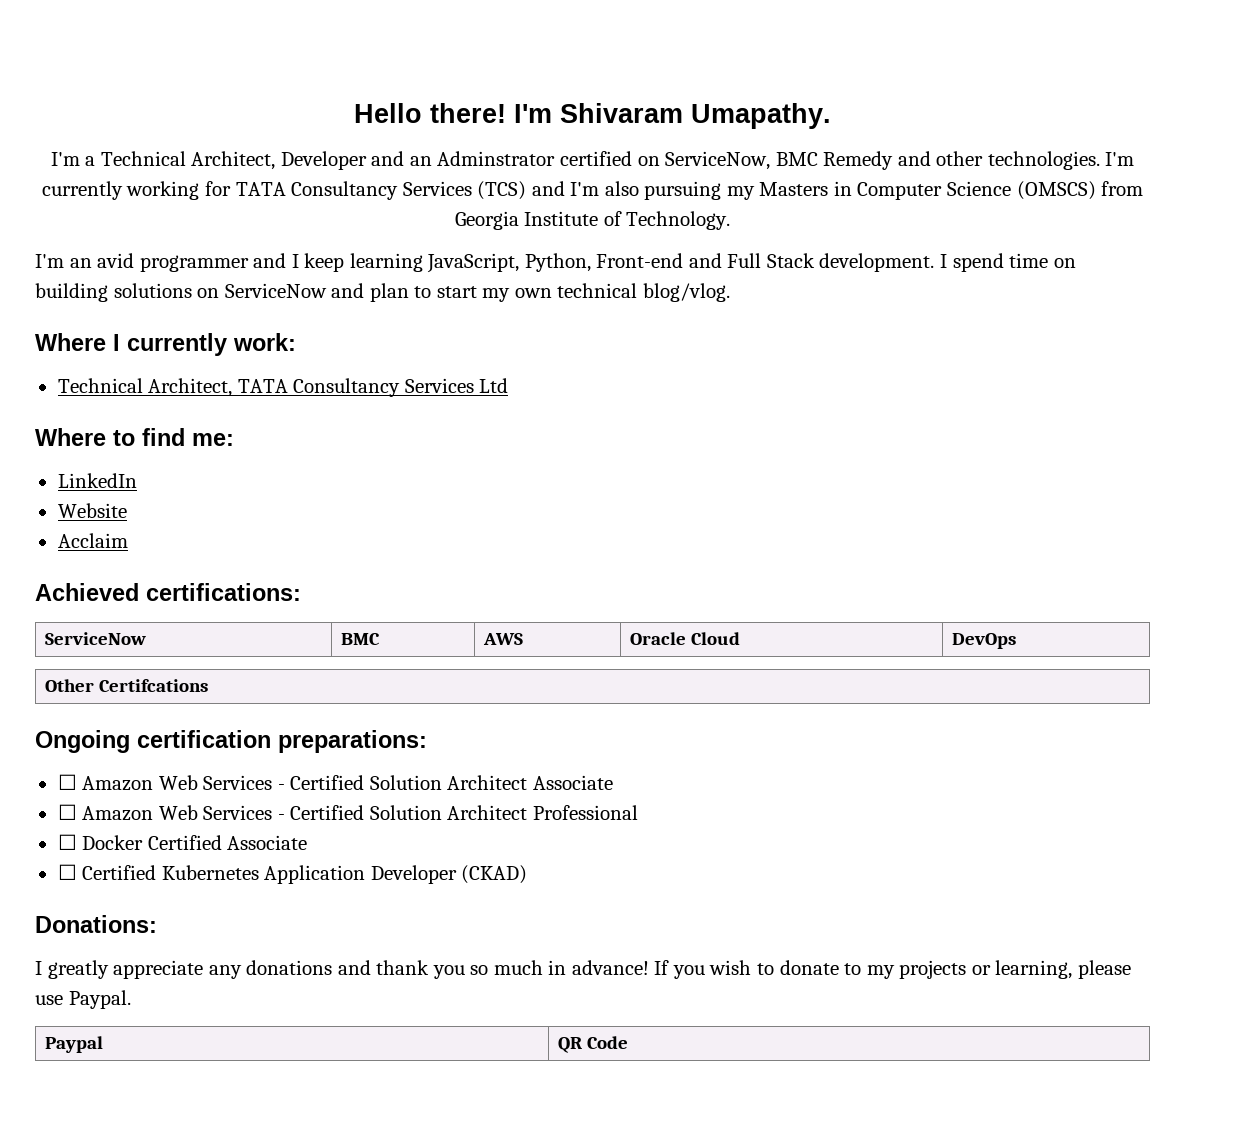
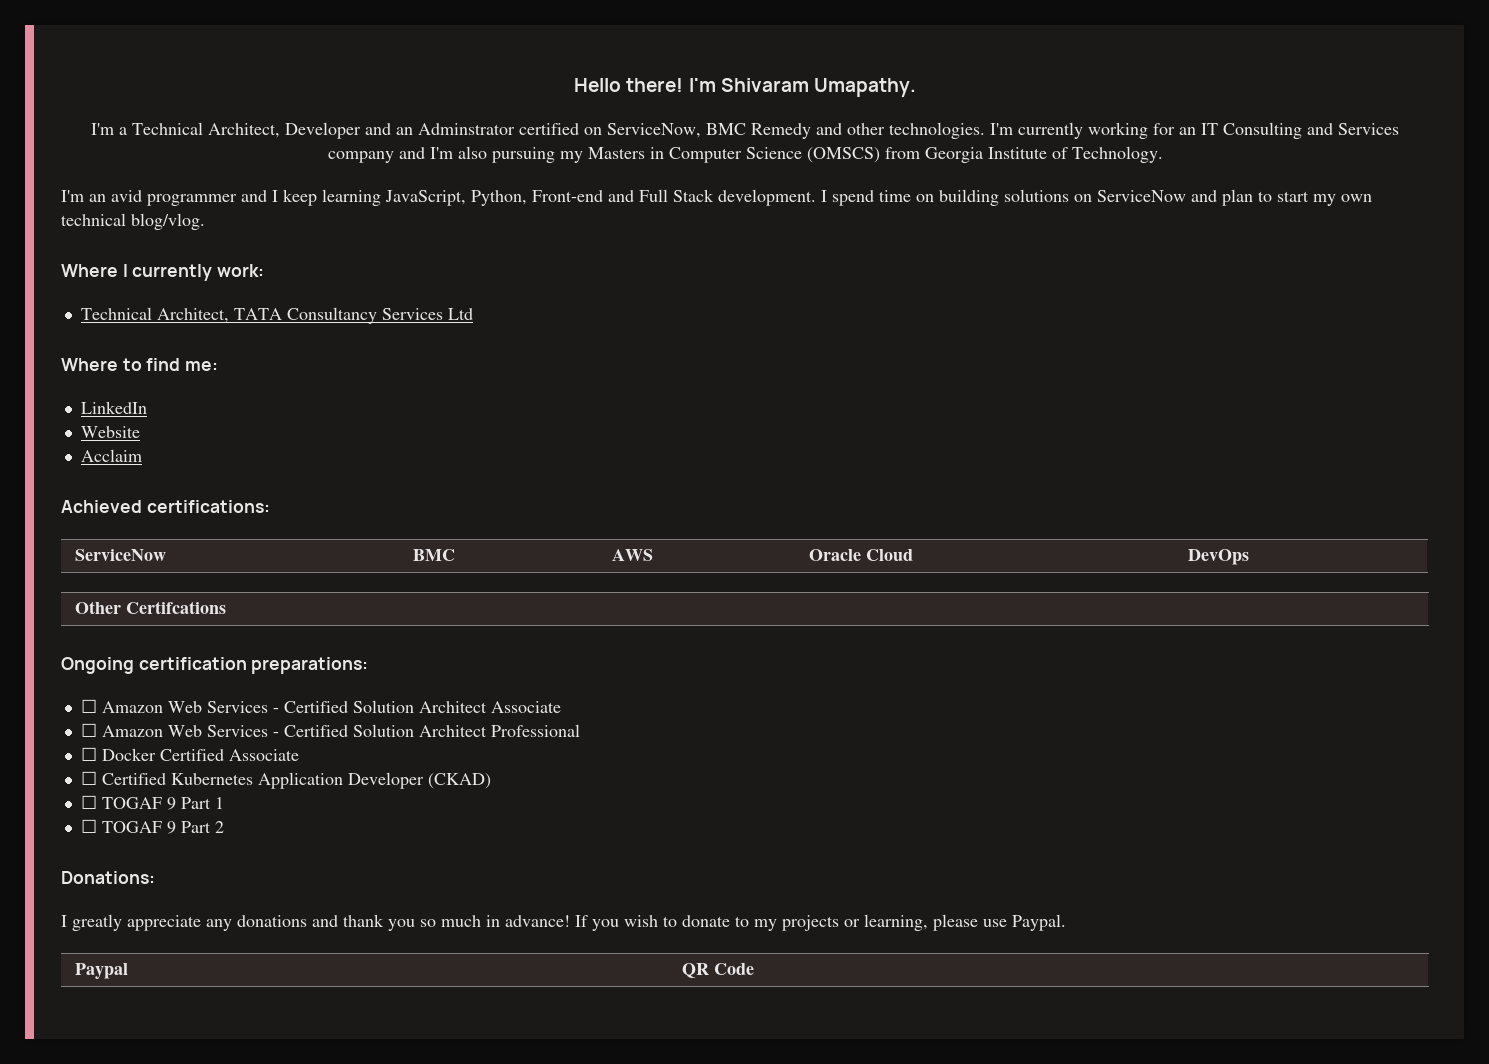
- I'm currently working for TATA Consultancy Services (TCS) and I'm also pursuing my Masters in Computer Science (OMSCS) from Georgia Institute of Technology.
+ I'm currently working for an IT Consulting and Services company and I'm also pursuing my Masters in Computer Science (OMSCS) from Georgia Institute of Technology.
+ ☐ TOGAF 9 Part 1
+ ☐ TOGAF 9 Part 2

